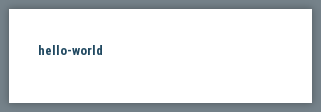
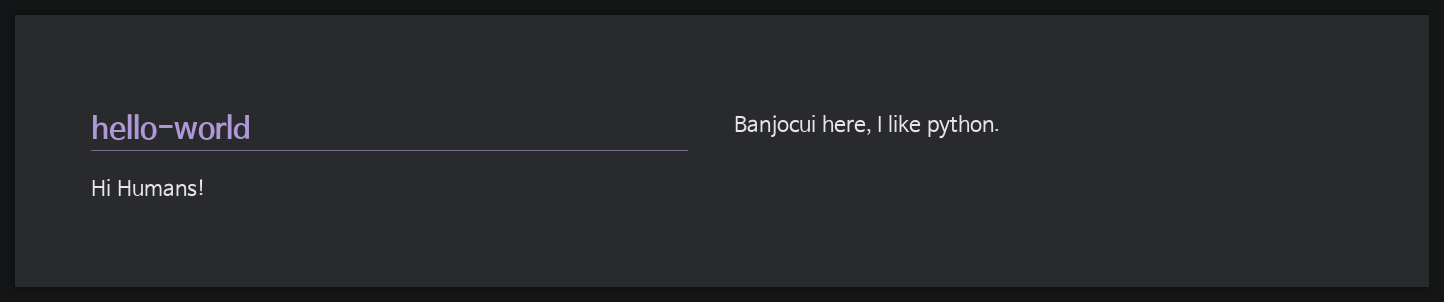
+ Hi Humans!
+ Banjocui here, I like python.

